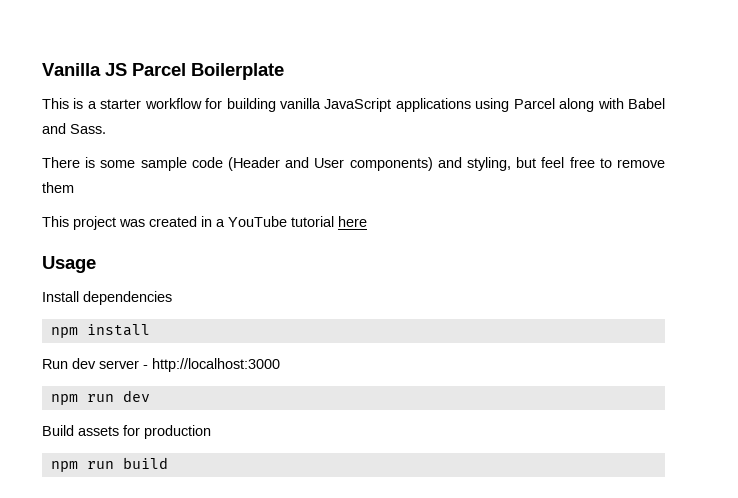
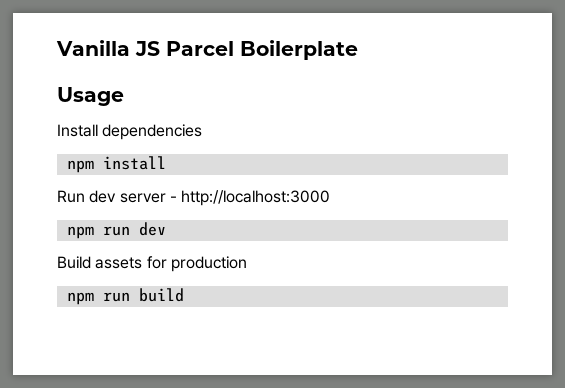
- This is a starter workflow for building vanilla JavaScript applications using Parcel along with Babel and Sass.
- There is some sample code (Header and User components) and styling, but feel free to remove them
- This project was created in a YouTube tutorial here

